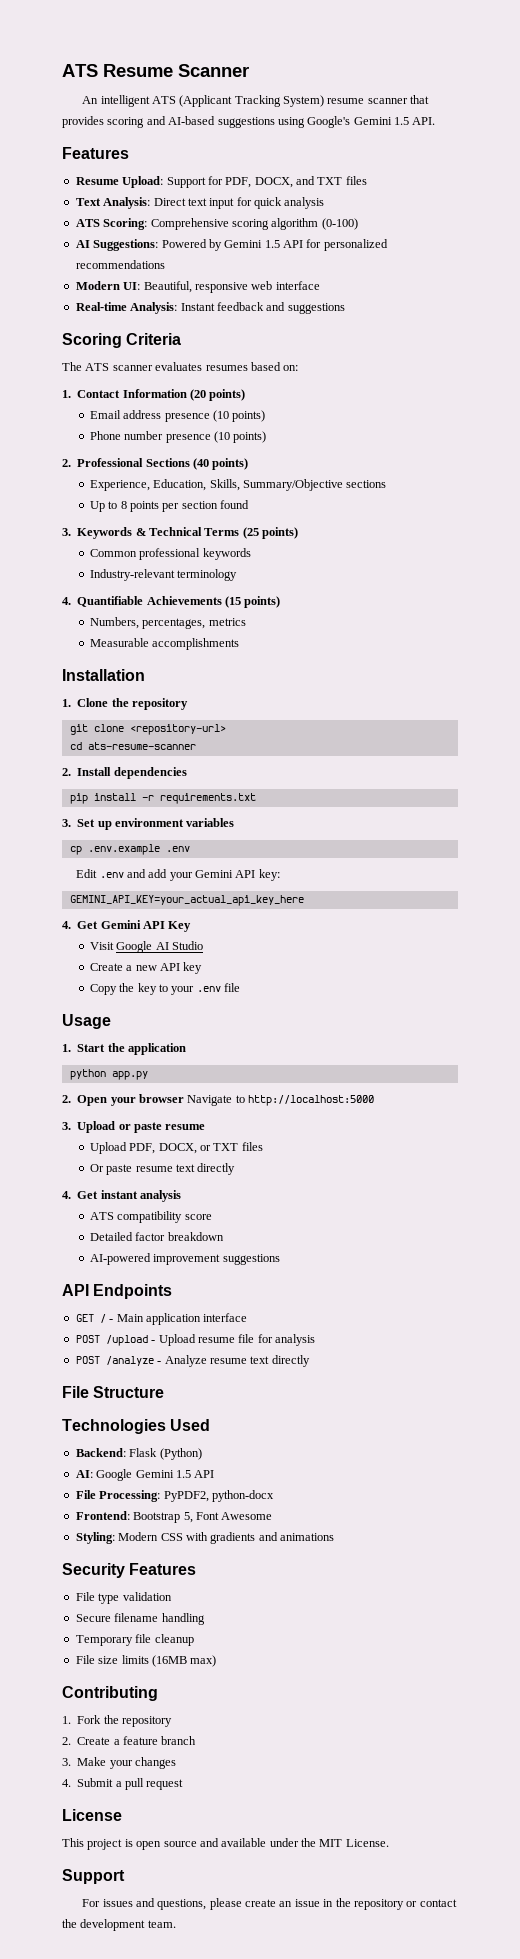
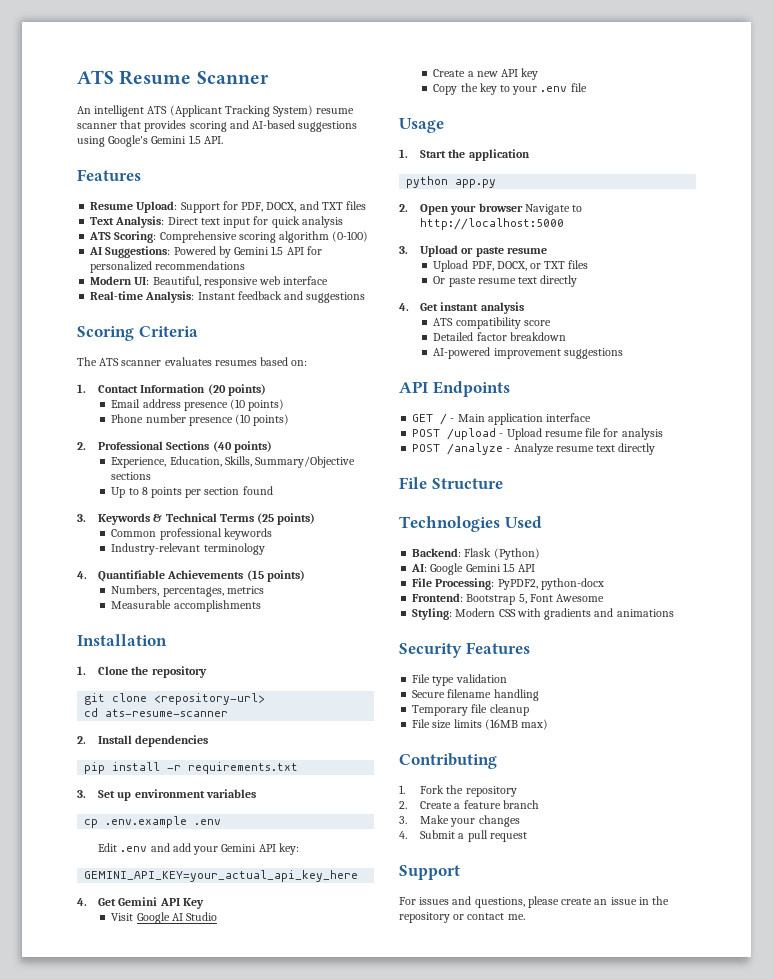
- License
- This project is open source and available under the MIT License.
- For issues and questions, please create an issue in the repository or contact the development team.
+ For issues and questions, please create an issue in the repository or contact me.

